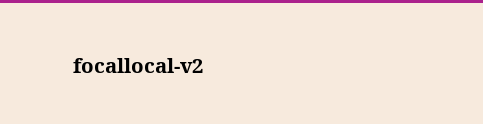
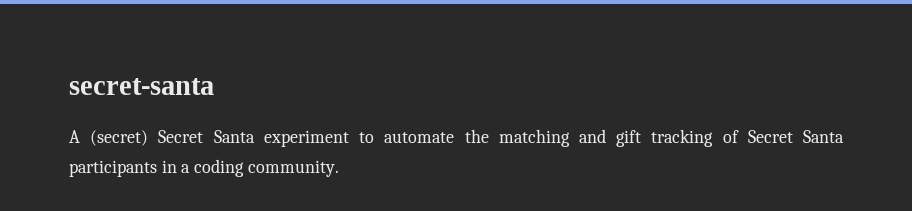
- focallocal-v2
+ secret-santa
+ A (secret) Secret Santa experiment to automate the matching and gift tracking of Secret Santa participants in a coding community.

